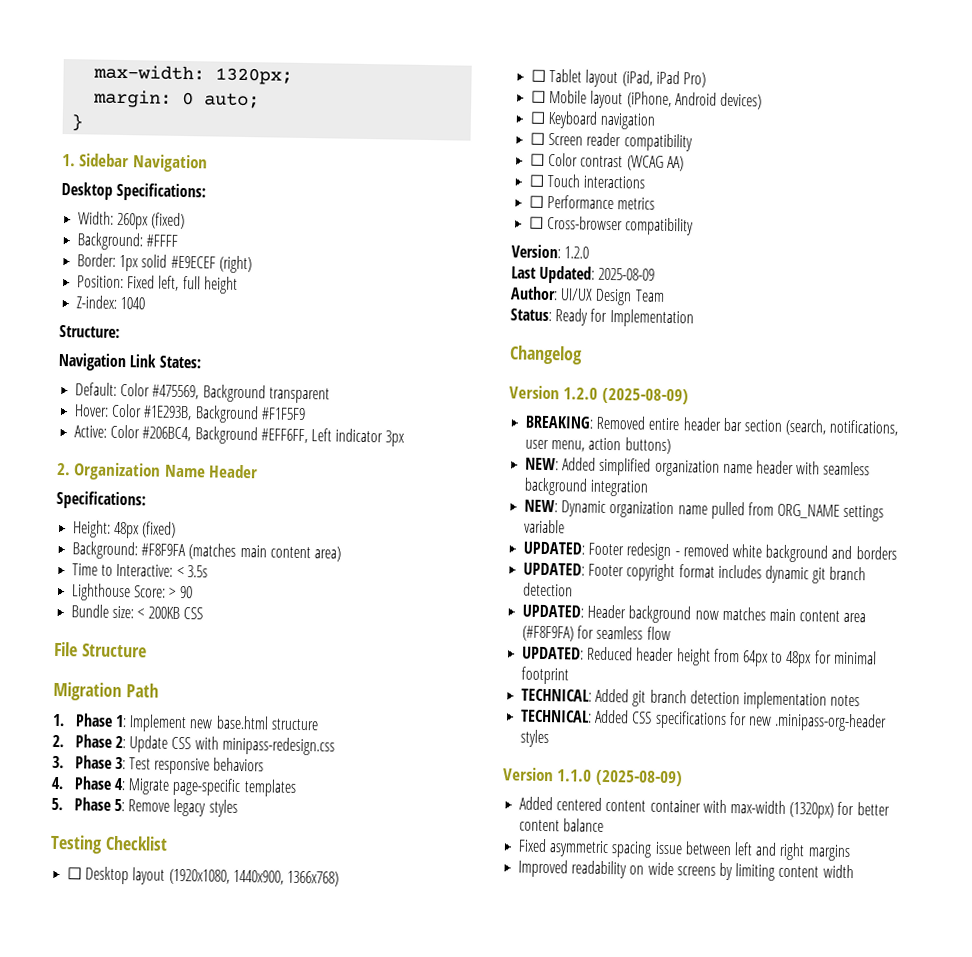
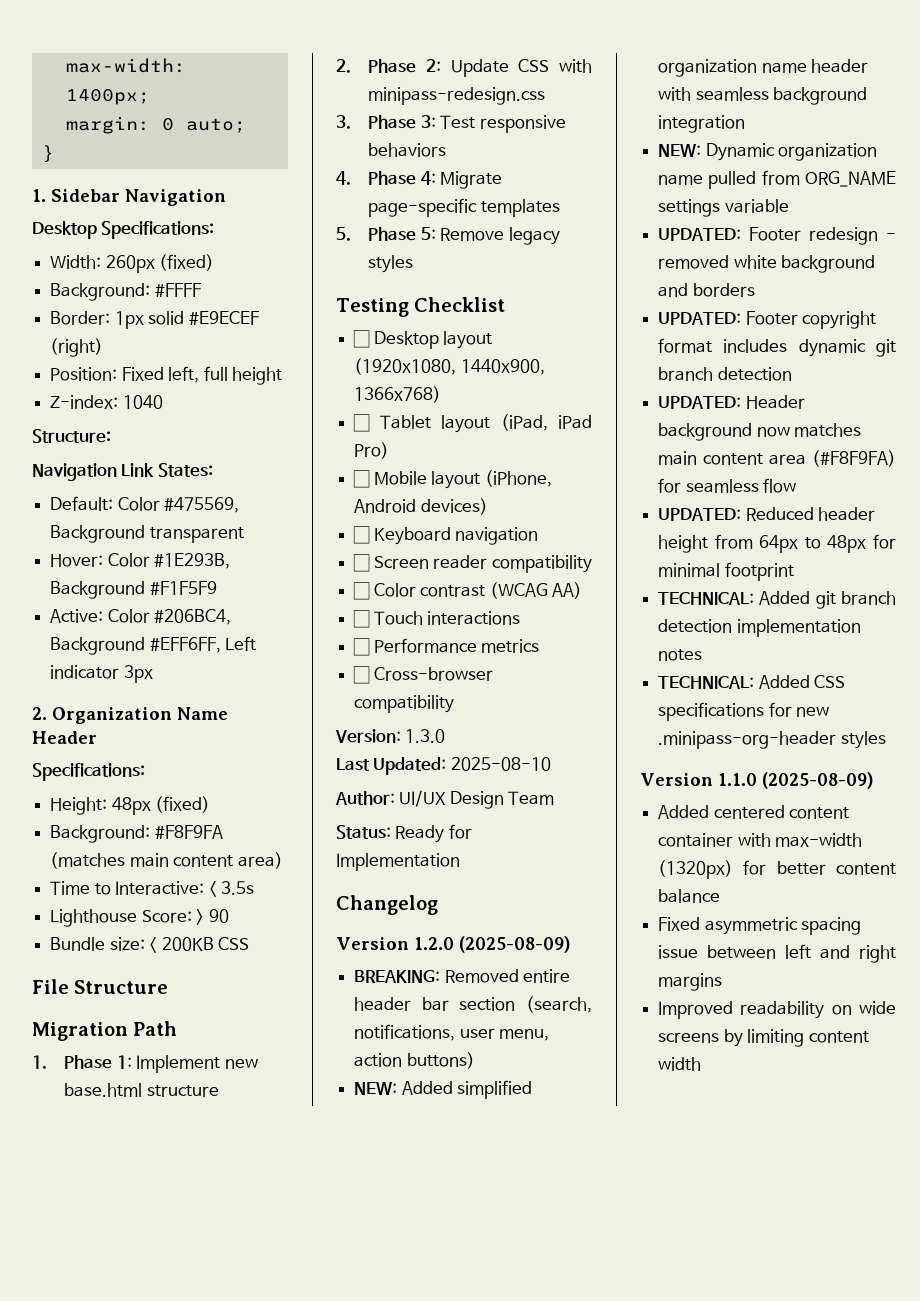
- max-width: 1320px;
+ max-width: 1400px;
- Version: 1.2.0
+ Version: 1.3.0
- Last Updated: 2025-08-09
+ Last Updated: 2025-08-10

